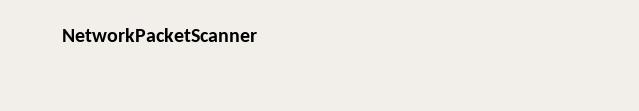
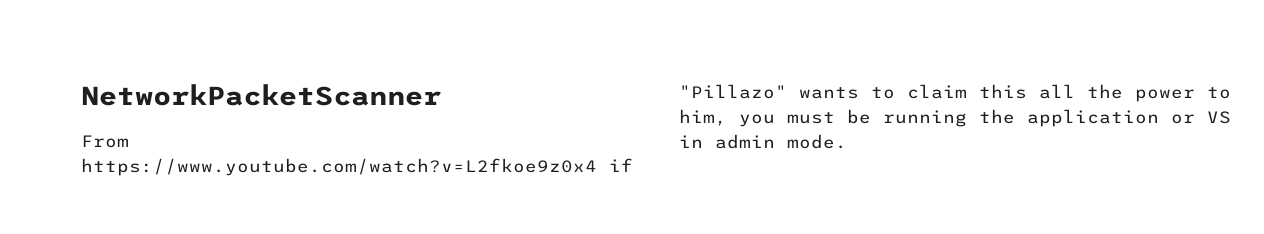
+ From https://www.youtube.com/watch?v=L2fkoe9z0x4 if "Pillazo" wants to claim this all the power to him, you must be running the application or VS in admin mode.

